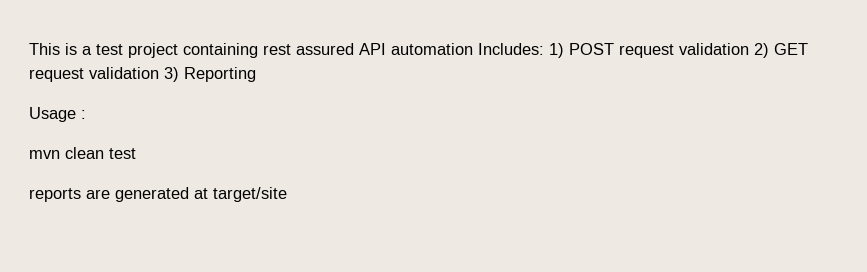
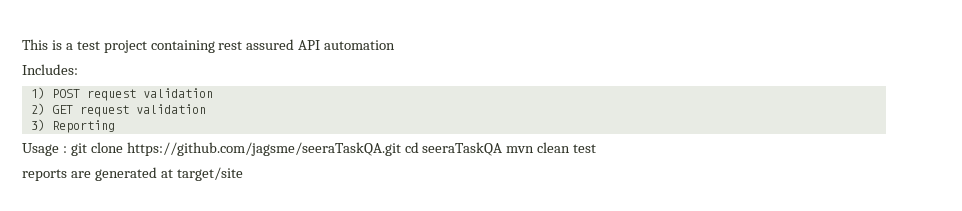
- This is a test project containing rest assured API automation Includes: 1) POST request validation 2) GET request validation 3) Reporting
+ This is a test project containing rest assured API automation
+ Includes:
+ 1) POST request validation
+ 2) GET request validation
+ 3) Reporting
- Usage :
- mvn clean test
+ Usage : git clone https://github.com/jagsme/seeraTaskQA.git cd seeraTaskQA mvn clean test

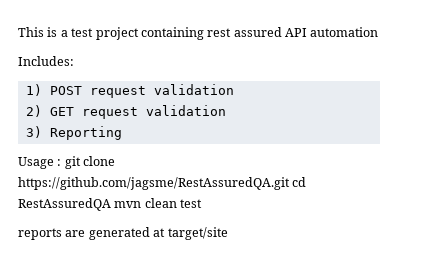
- Usage : git clone https://github.com/jagsme/seeraTaskQA.git cd seeraTaskQA mvn clean test
+ Usage : git clone https://github.com/jagsme/RestAssuredQA.git cd RestAssuredQA mvn clean test

